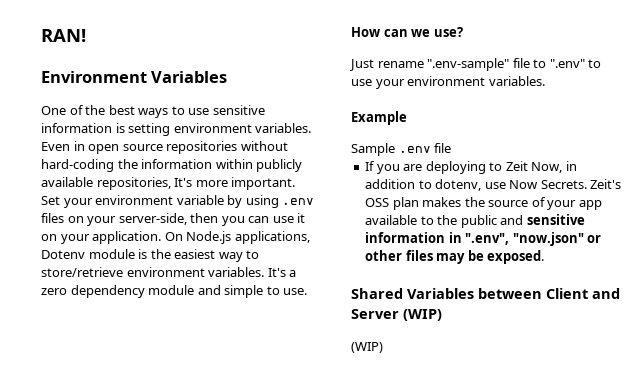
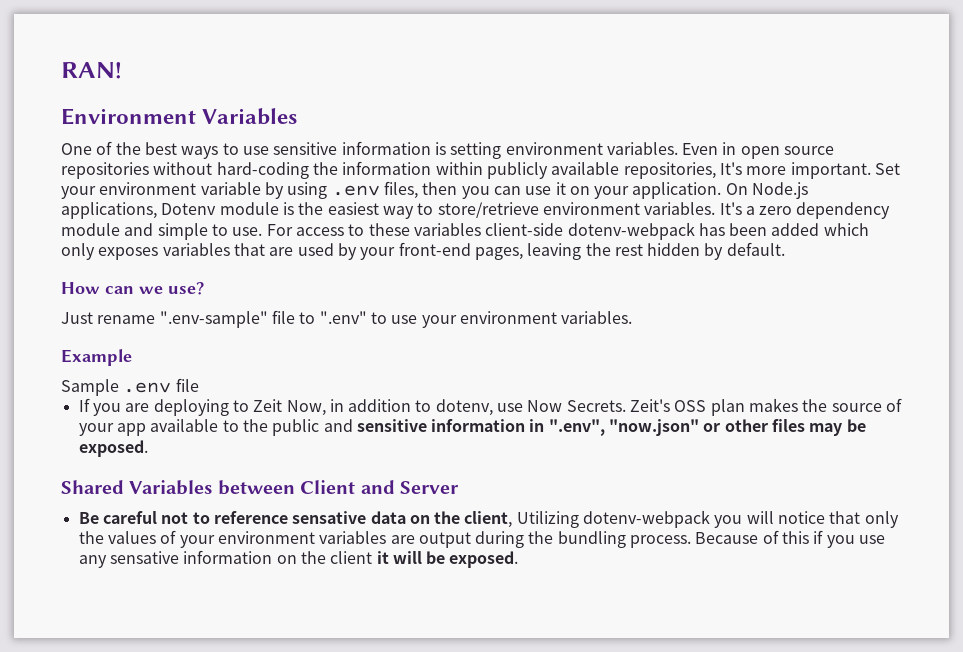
- Set your environment variable by using .env files on your server-side, then you can use it on your application.
+ Set your environment variable by using .env files, then you can use it on your application.
+ For access to these variables client-side dotenv-webpack has been added which only exposes variables that are used by your front-end pages, leaving the rest hidden by default.
- Shared Variables between Client and Server (WIP)
- (WIP)
+ Shared Variables between Client and Server
+ Be careful not to reference sensative data on the client, Utilizing dotenv-webpack you will notice that only the values of your environment variables are output during the bundling process. Because of this if you use any sensative information on the client it will be exposed.

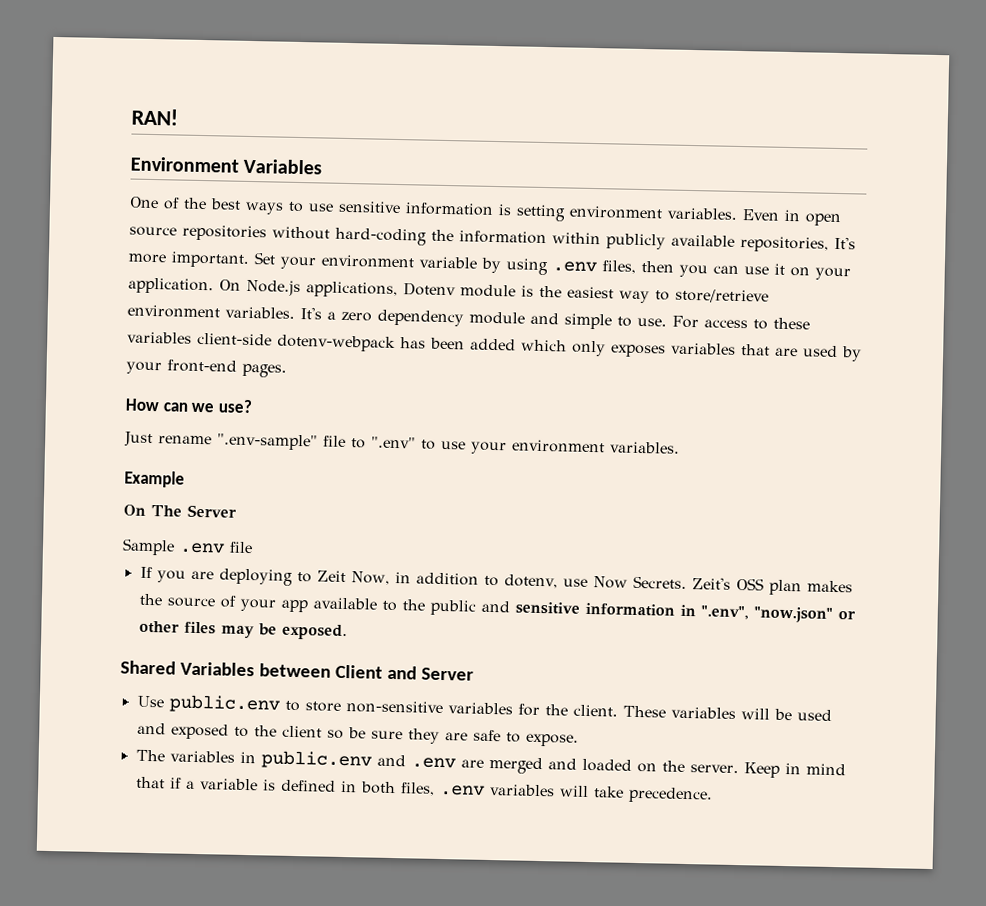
- For access to these variables client-side dotenv-webpack has been added which only exposes variables that are used by your front-end pages, leaving the rest hidden by default.
+ For access to these variables client-side dotenv-webpack has been added which only exposes variables that are used by your front-end pages.
+ On The Server
- Be careful not to reference sensative data on the client, Utilizing dotenv-webpack you will notice that only the values of your environment variables are output during the bundling process. Because of this if you use any sensative information on the client it will be exposed.
+ Use public.env to store non-sensitive variables for the client. These variables will be used and exposed to the client so be sure they are safe to expose.
+ The variables in public.env and .env are merged and loaded on the server. Keep in mind that if a variable is defined in both files, .env variables will take precedence.

